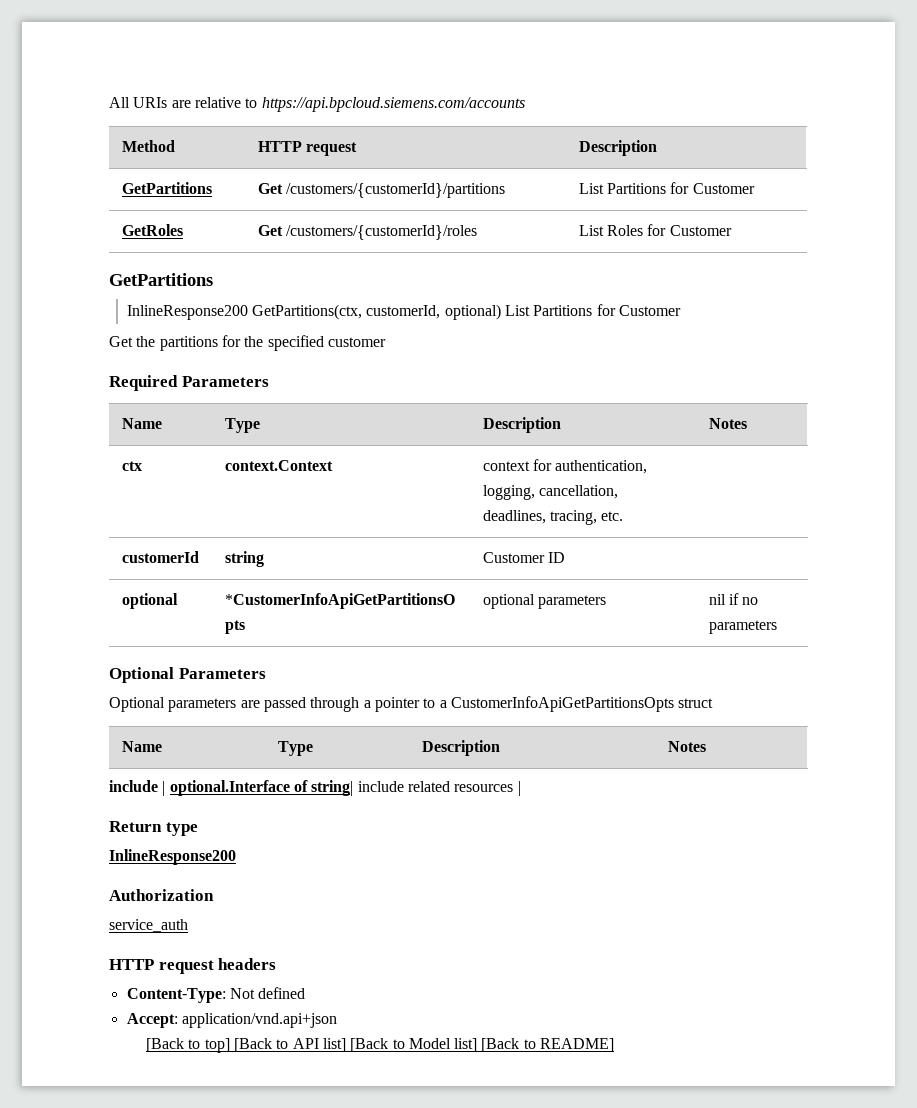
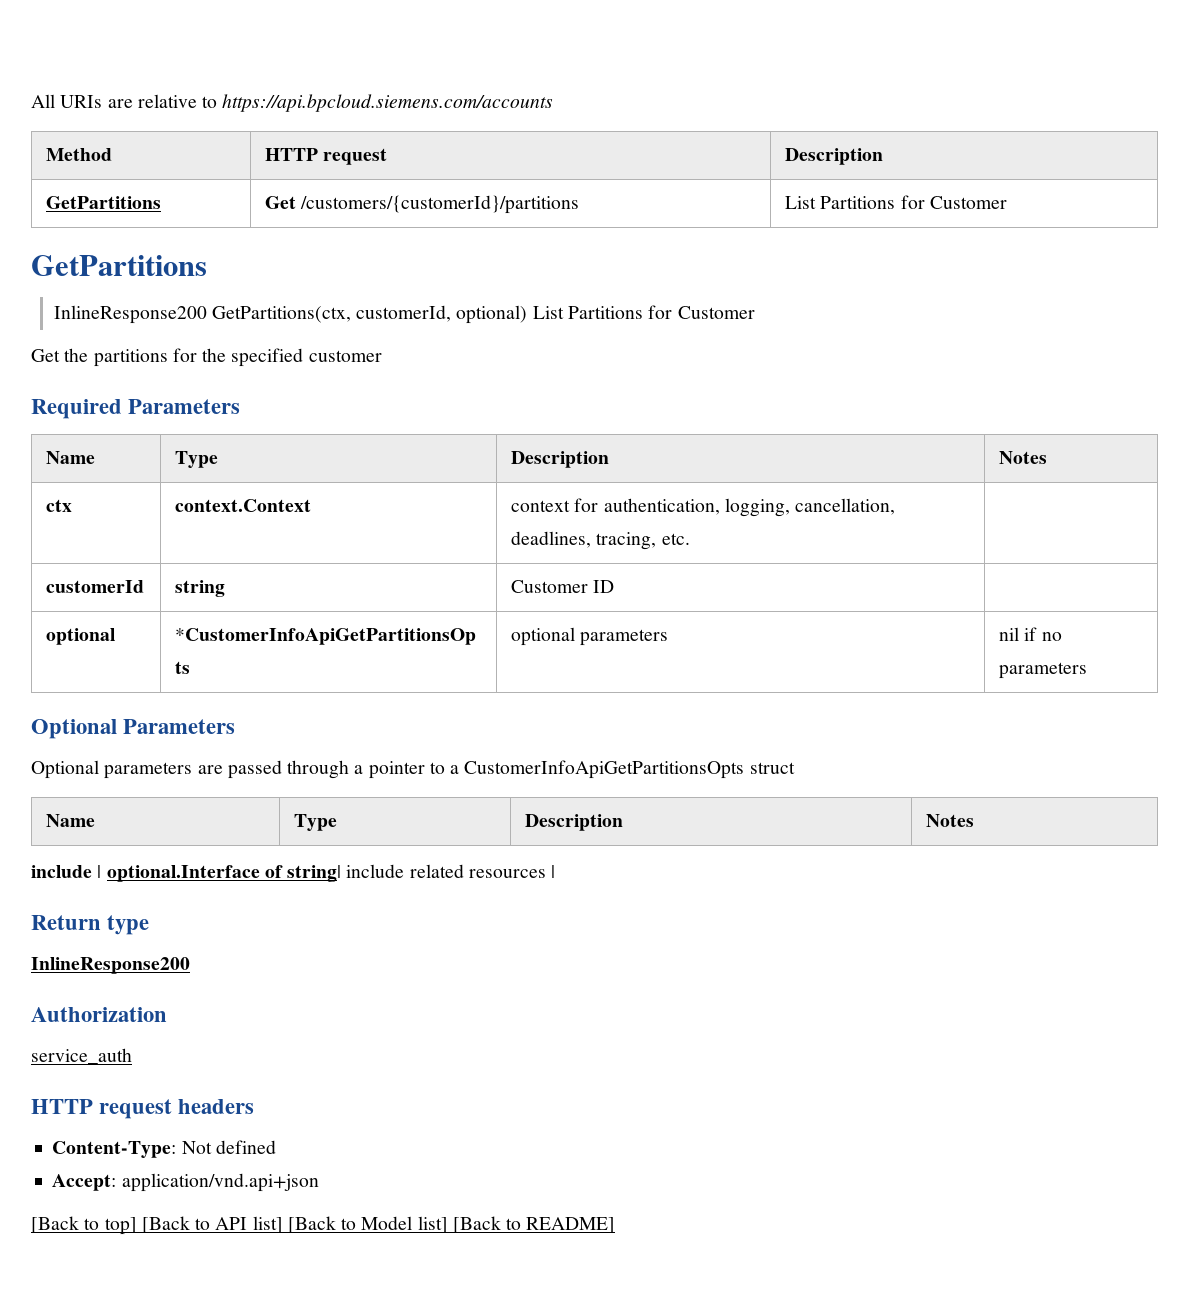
- GetRoles | Get /customers/{customerId}/roles | List Roles for Customer

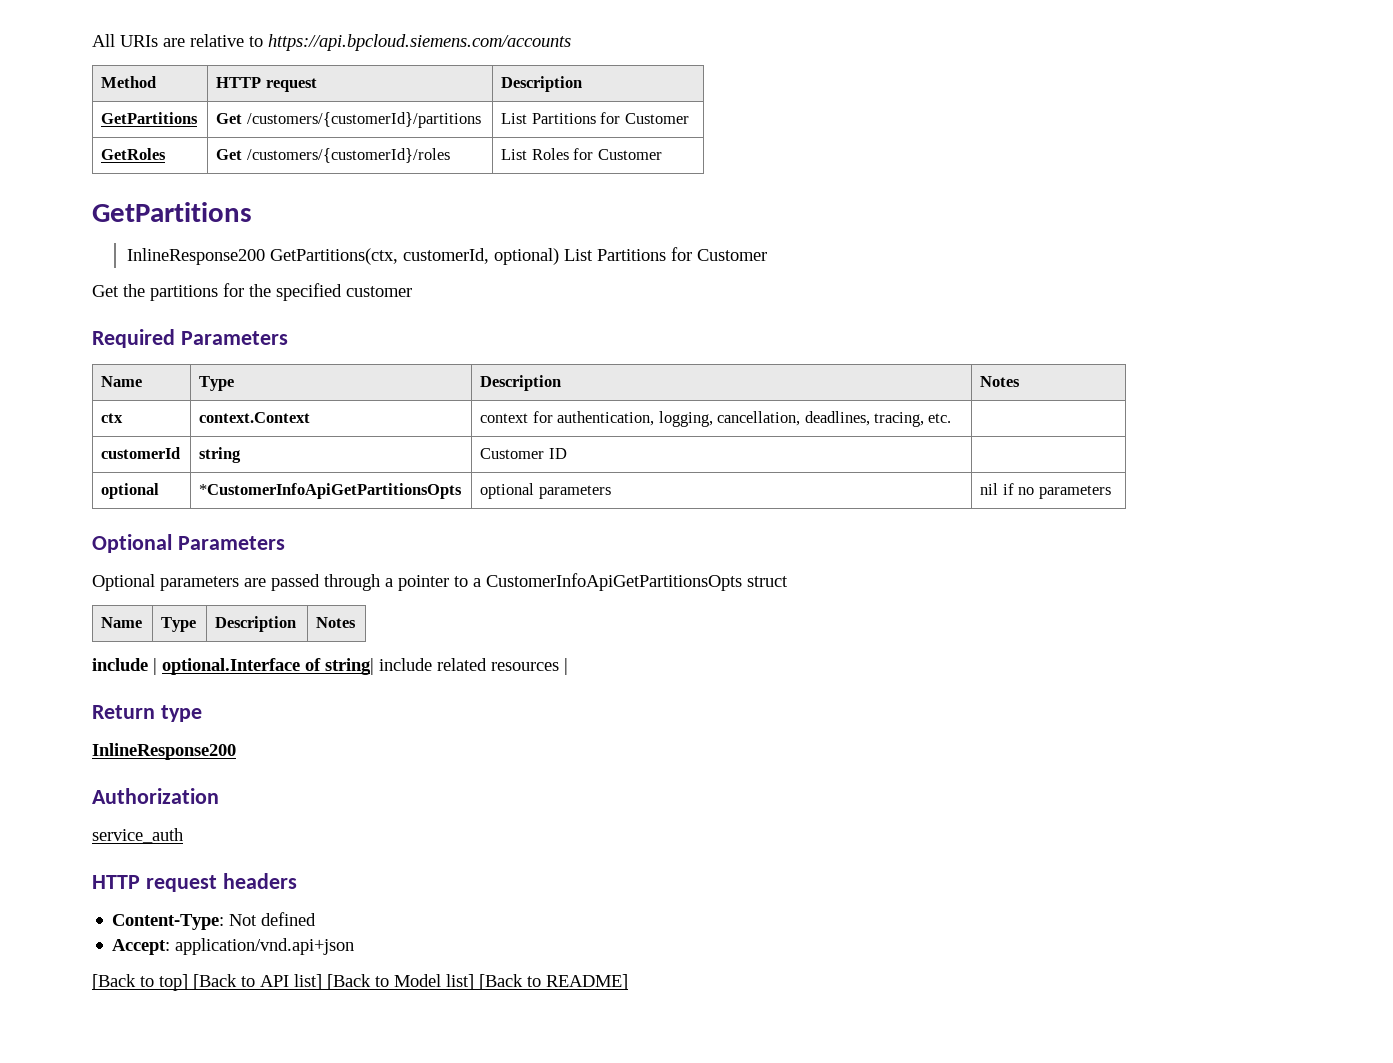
+ GetRoles | Get /customers/{customerId}/roles | List Roles for Customer

